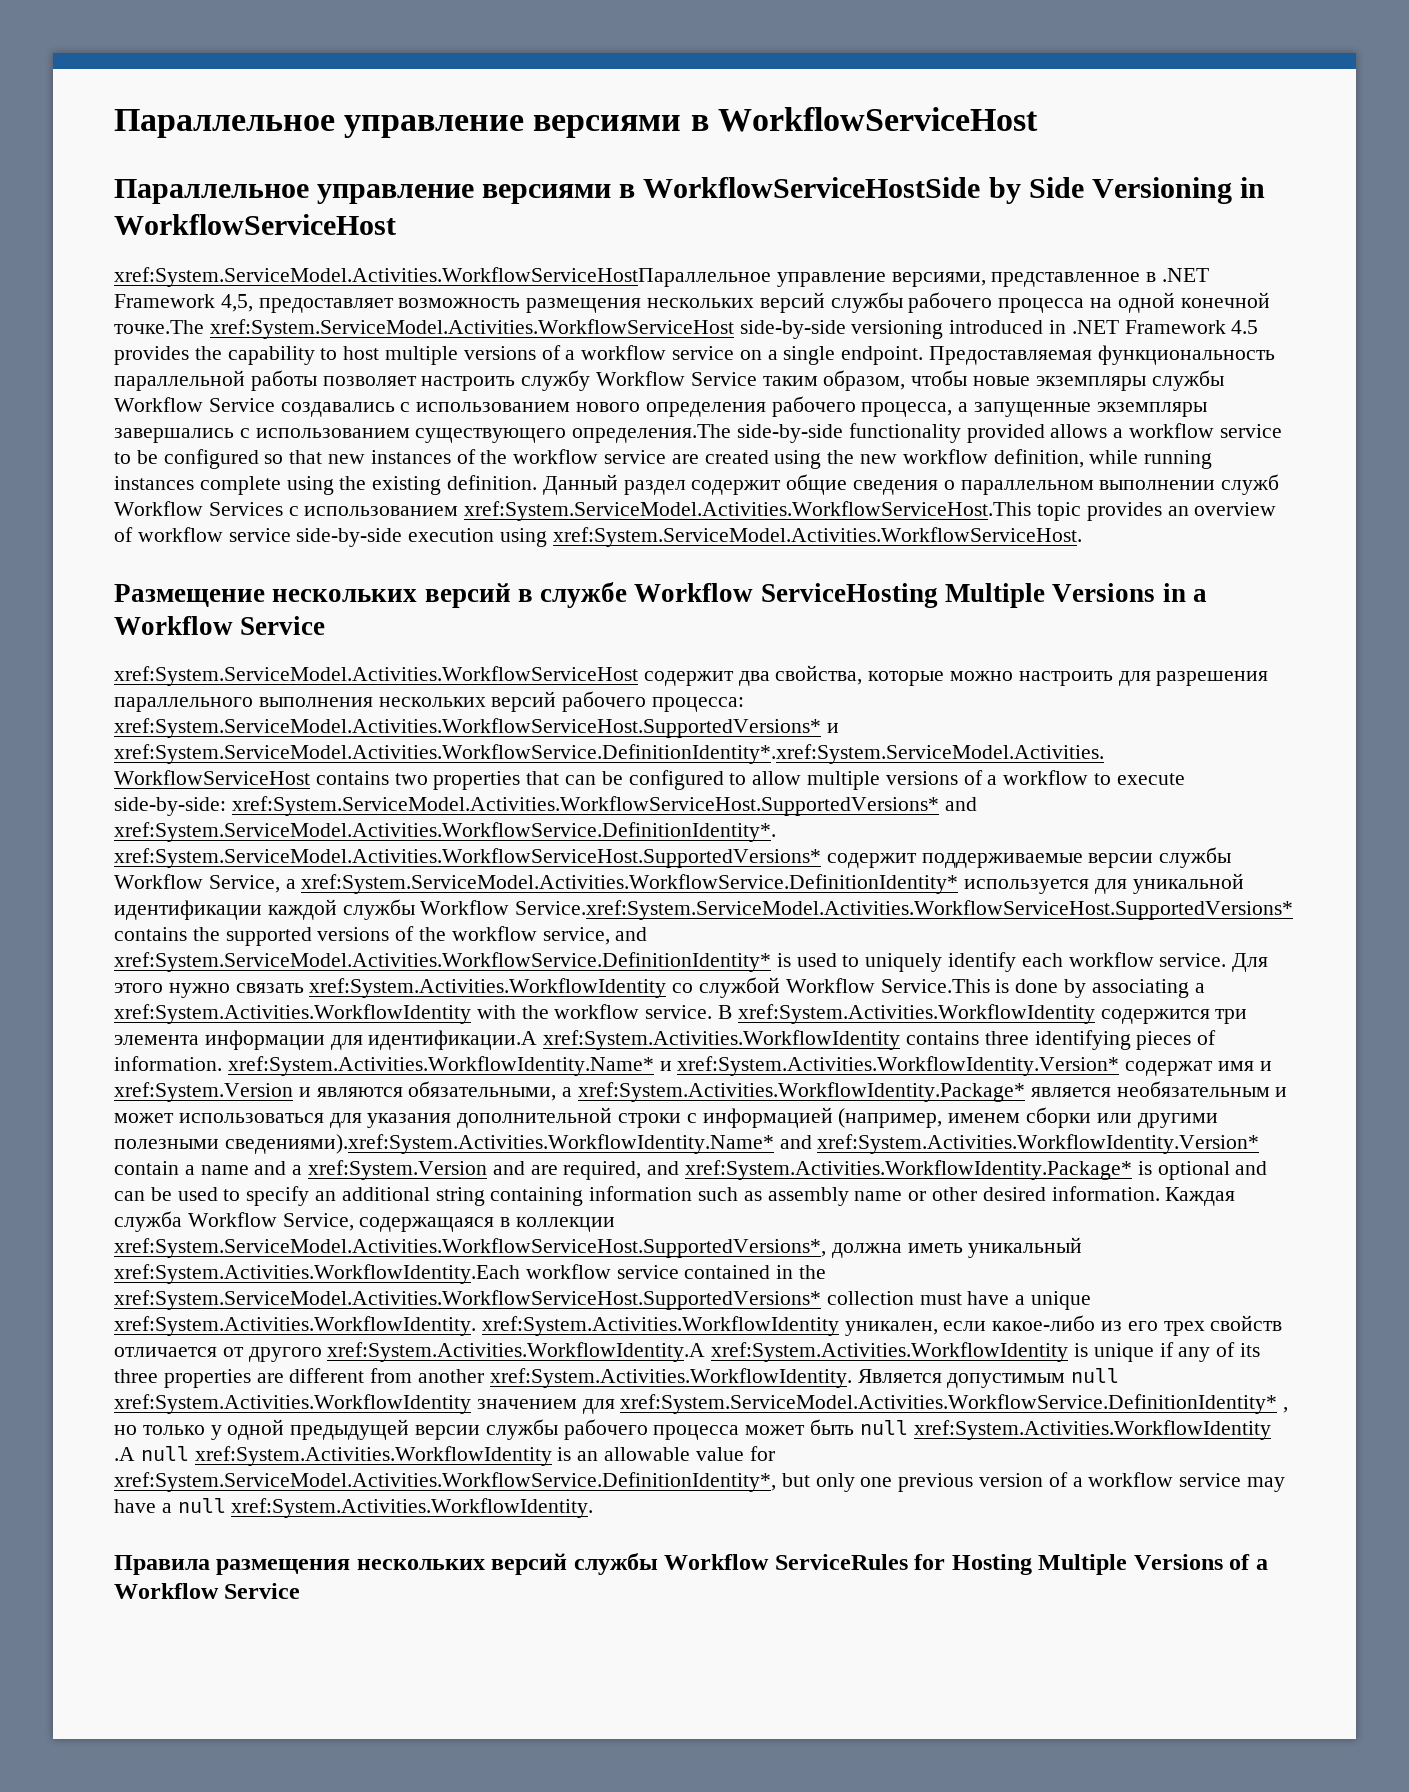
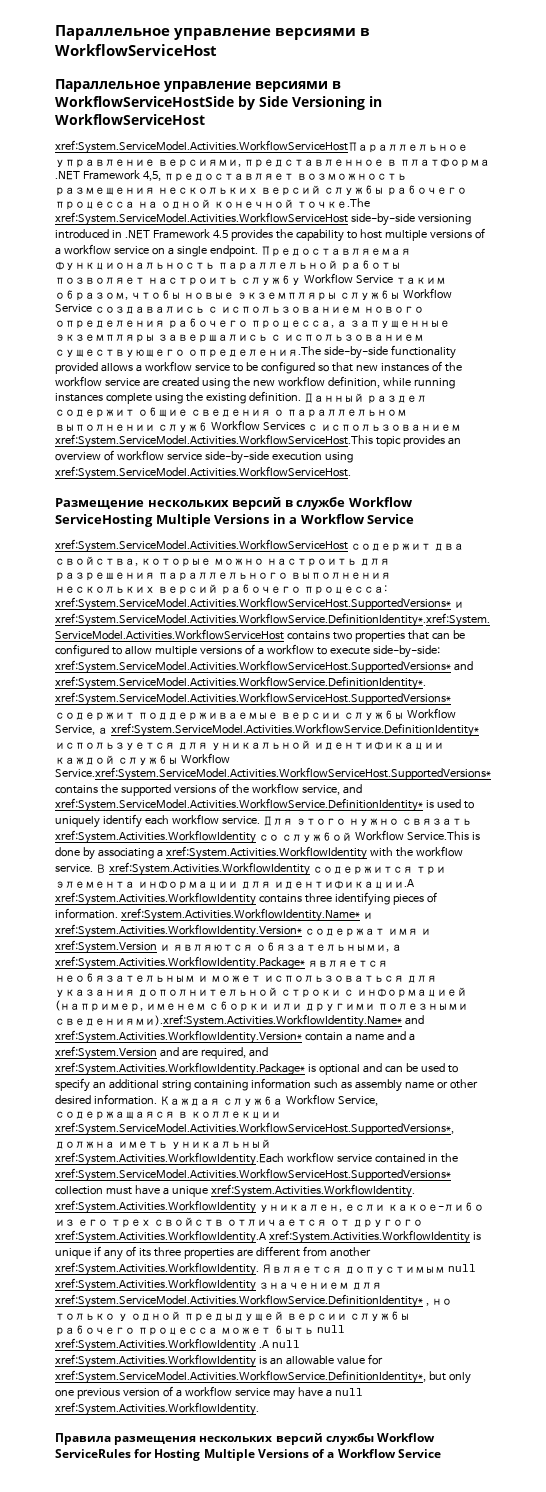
- xref:System.ServiceModel.Activities.WorkflowServiceHostПараллельное управление версиями, представленное в .NET Framework 4,5, предоставляет возможность размещения нескольких версий службы рабочего процесса на одной конечной точке.The xref:System.ServiceModel.Activities.WorkflowServiceHost side-by-side versioning introduced in .NET Framework 4.5 provides the capability to host multiple versions of a workflow service on a single endpoint.
+ xref:System.ServiceModel.Activities.WorkflowServiceHostПараллельное управление версиями, представленное в платформа .NET Framework 4,5, предоставляет возможность размещения нескольких версий службы рабочего процесса на одной конечной точке.The xref:System.ServiceModel.Activities.WorkflowServiceHost side-by-side versioning introduced in .NET Framework 4.5 provides the capability to host multiple versions of a workflow service on a single endpoint.

